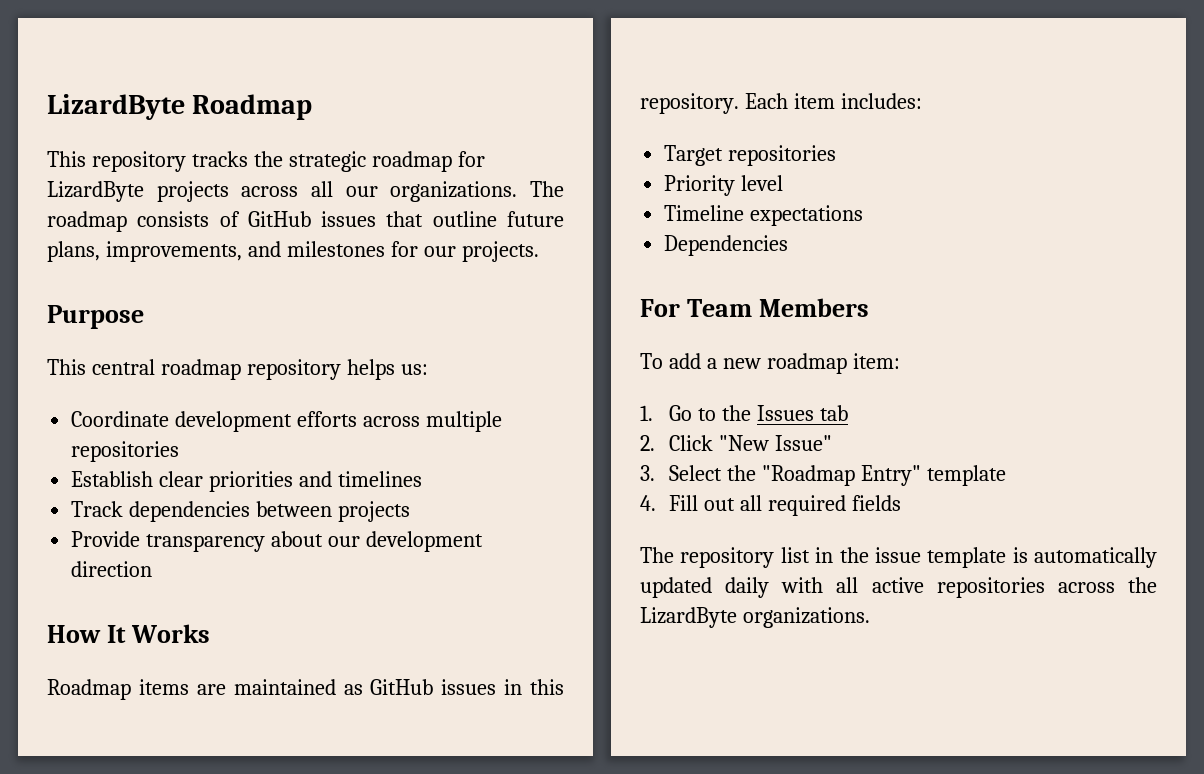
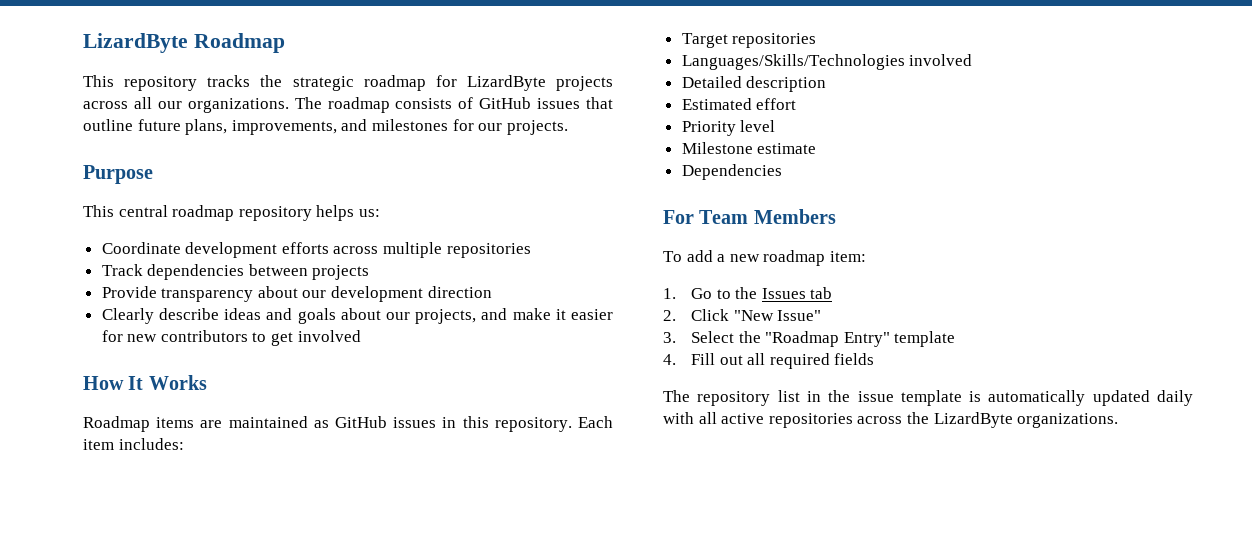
- Establish clear priorities and timelines
+ Clearly describe ideas and goals about our projects, and make it easier for new contributors to get involved
+ Languages/Skills/Technologies involved
+ Detailed description
+ Estimated effort
- Timeline expectations
+ Milestone estimate

